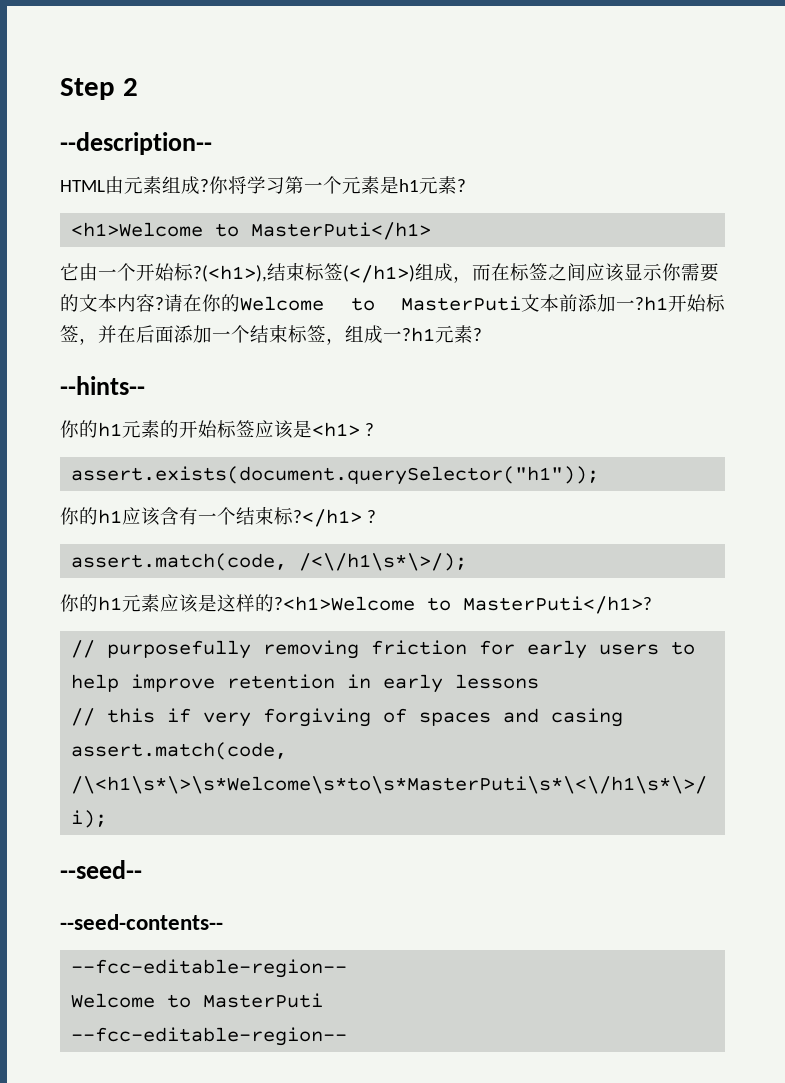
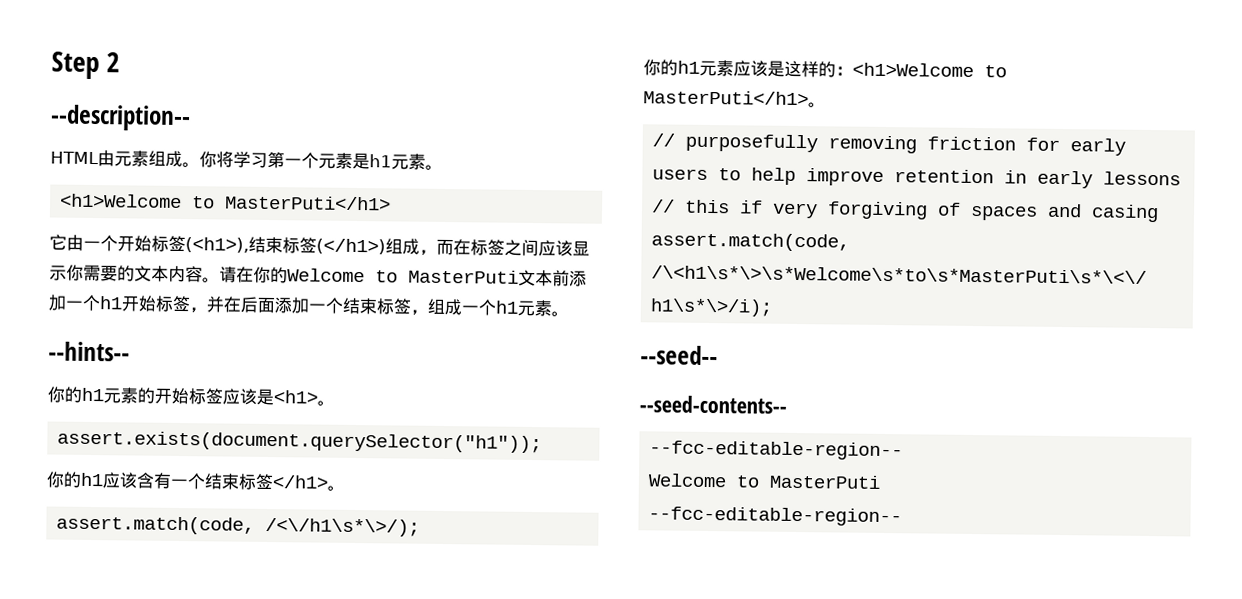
- HTML由元素组成?
+ HTML由元素组成。
- 你将学习第一个元素是h1元素?
+ 你将学习第一个元素是h1元素。
- 它由一个开始标?(<h1>),结束标签(</h1>)组成，而在标签之间应该显示你需要的文本内容?
+ 它由一个开始标签(<h1>),结束标签(</h1>)组成，而在标签之间应该显示你需要的文本内容。
- 请在你的Welcome to MasterPuti文本前添加一?h1开始标签，并在后面添加一个结束标签，组成一?h1元素?
+ 请在你的Welcome to MasterPuti文本前添加一个h1开始标签，并在后面添加一个结束标签，组成一个h1元素。
- 你的h1元素的开始标签应该是<h1> ?
+ 你的h1元素的开始标签应该是<h1>。
- 你的h1应该含有一个结束标?</h1> ?
+ 你的h1应该含有一个结束标签</h1>。
- 你的h1元素应该是这样的?<h1>Welcome to MasterPuti</h1>?
+ 你的h1元素应该是这样的：<h1>Welcome to MasterPuti</h1>。

